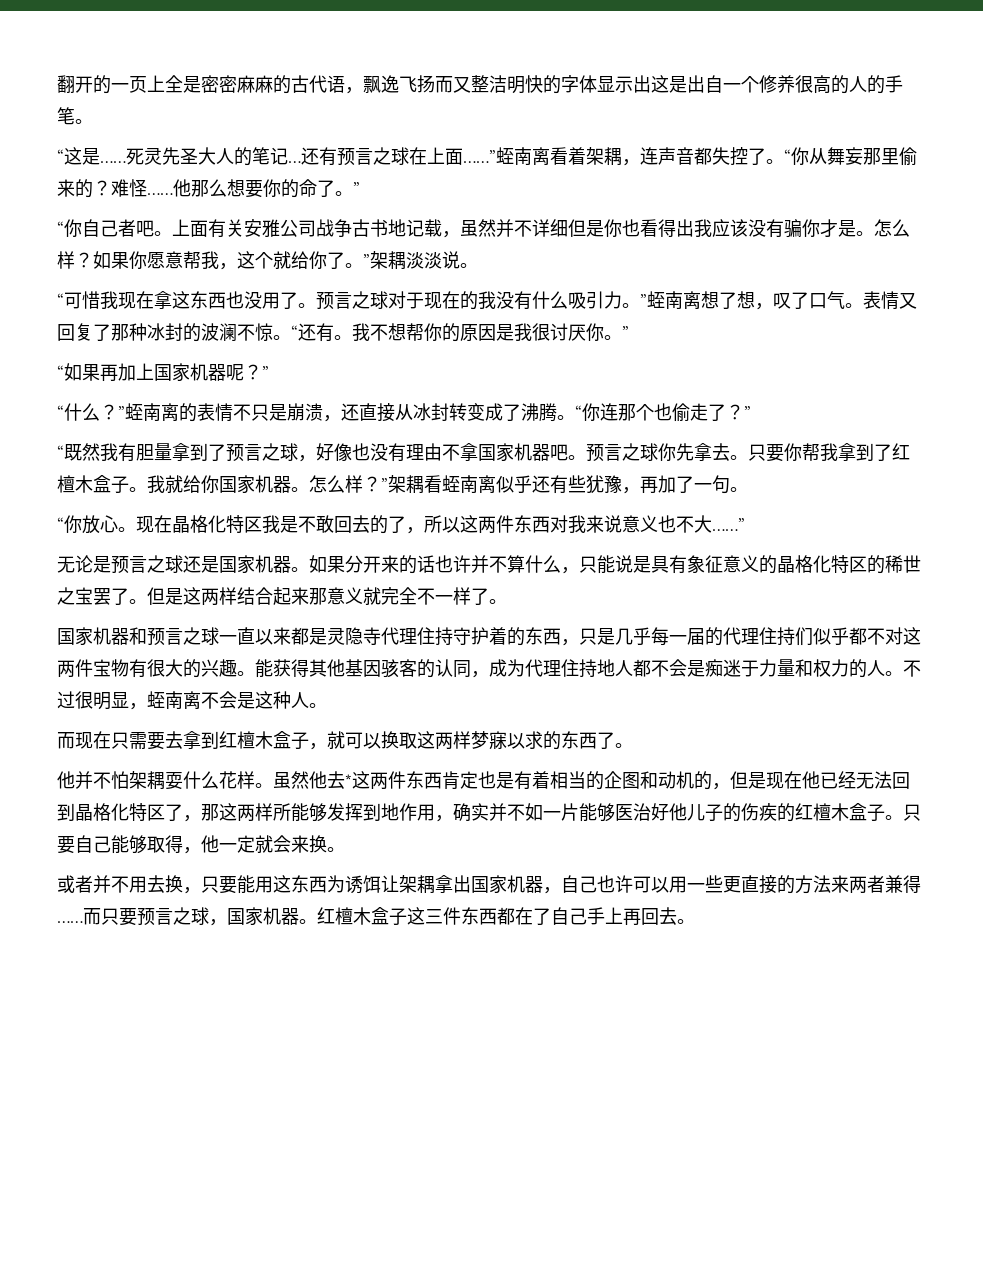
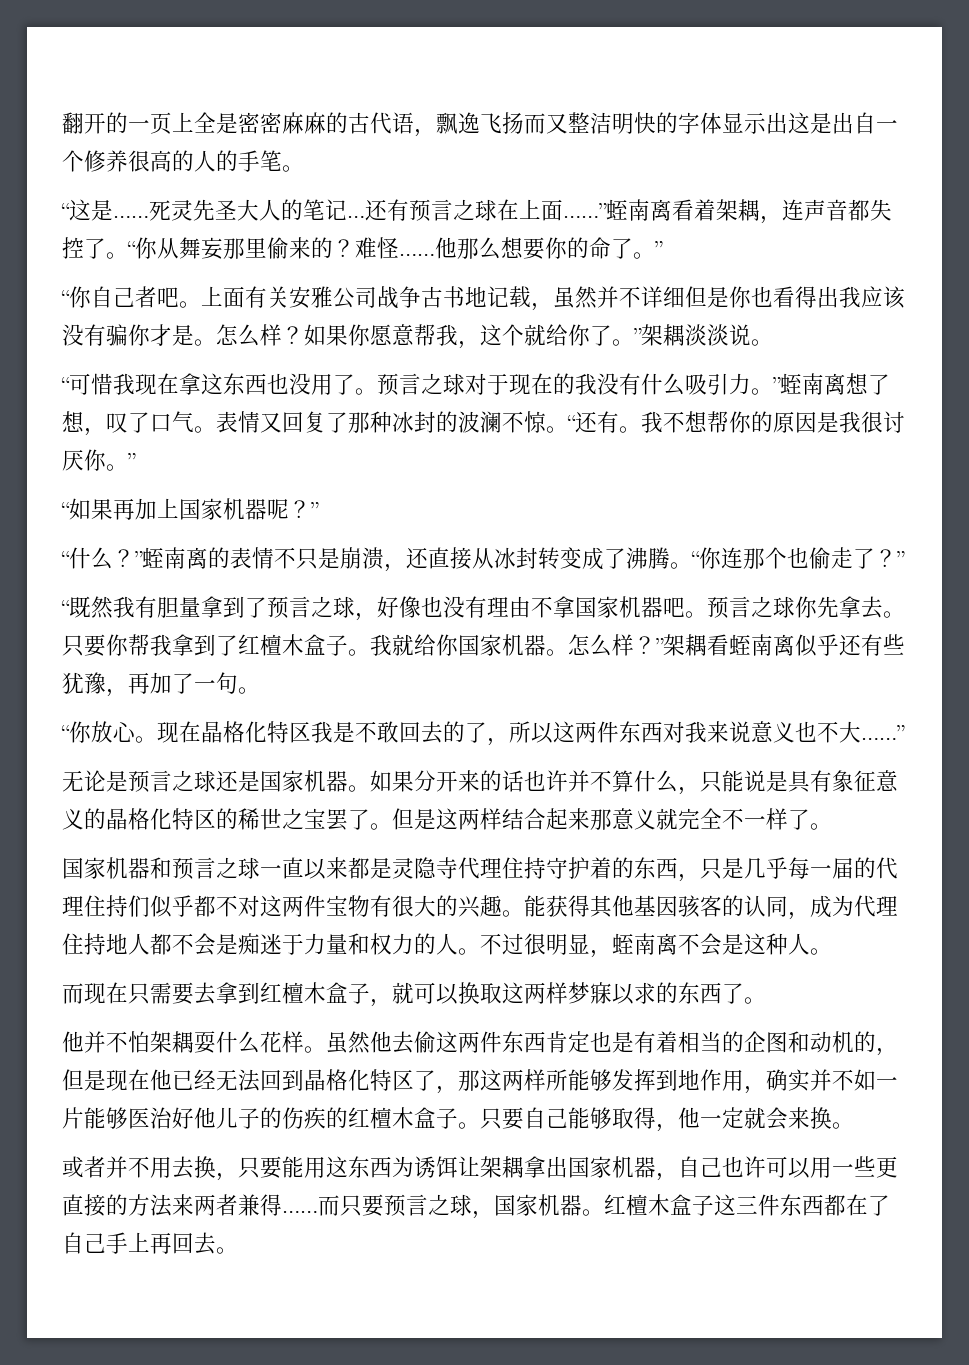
- 虽然他去*这两件东西肯定也是有着相当的企图和动机的，但是现在他已经无法回到晶格化特区了，那这两样所能够发挥到地作用，确实并不如一片能够医治好他儿子的伤疾的红檀木盒子。
+ 虽然他去偷这两件东西肯定也是有着相当的企图和动机的，但是现在他已经无法回到晶格化特区了，那这两样所能够发挥到地作用，确实并不如一片能够医治好他儿子的伤疾的红檀木盒子。

